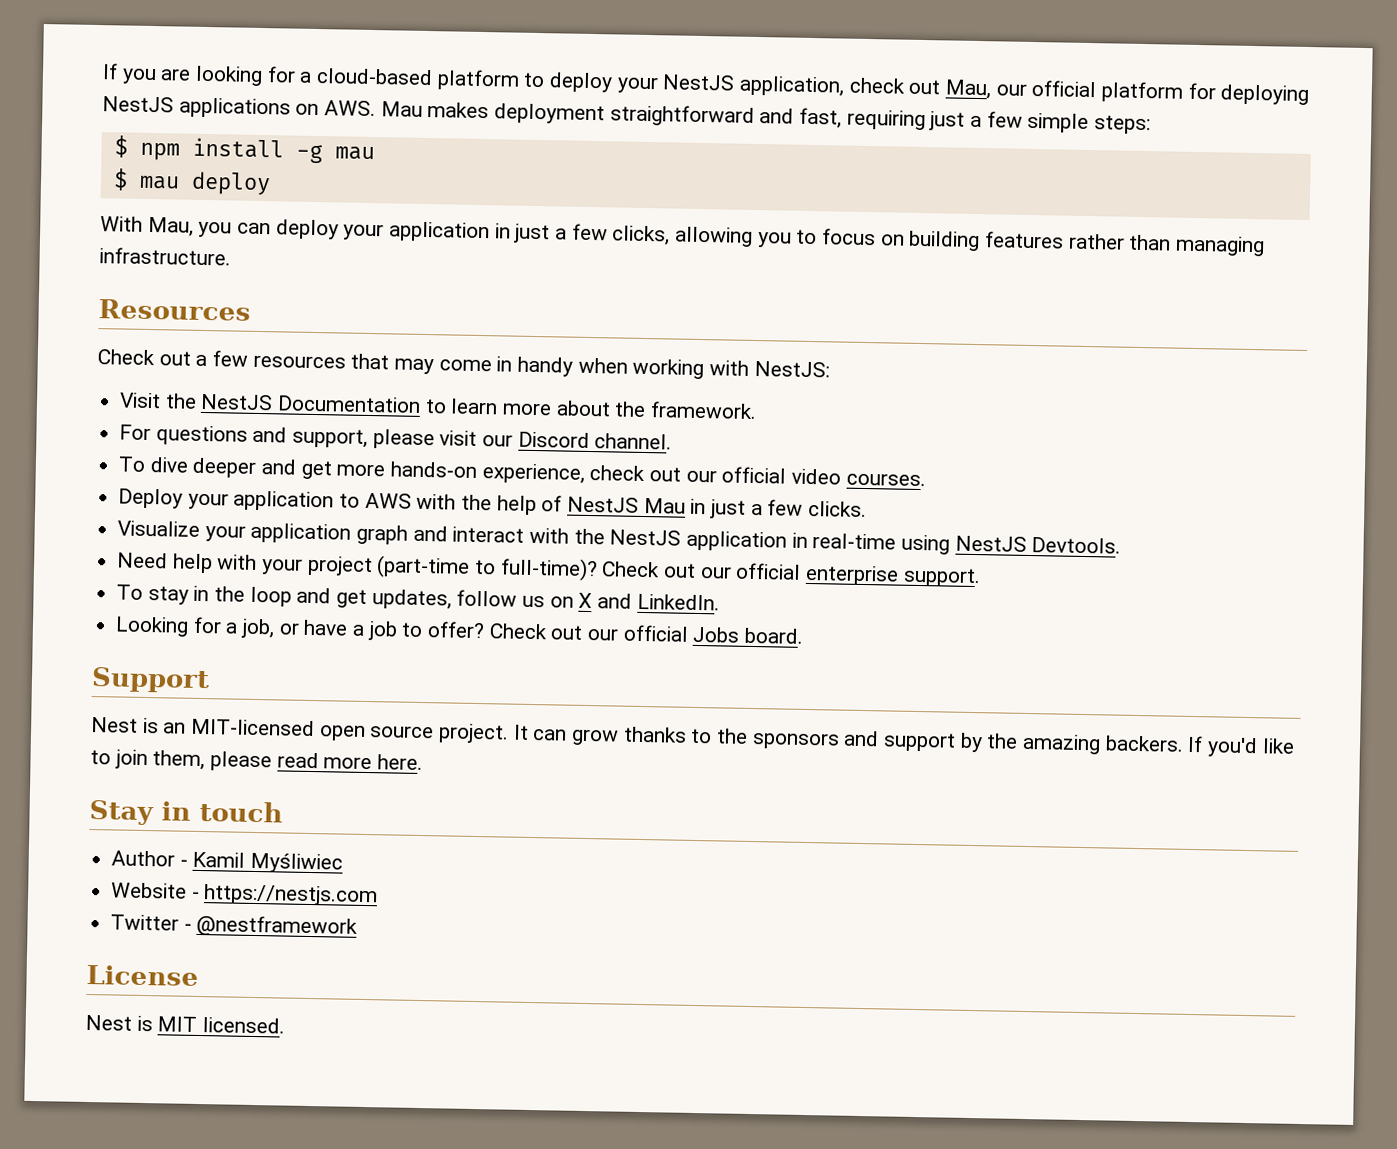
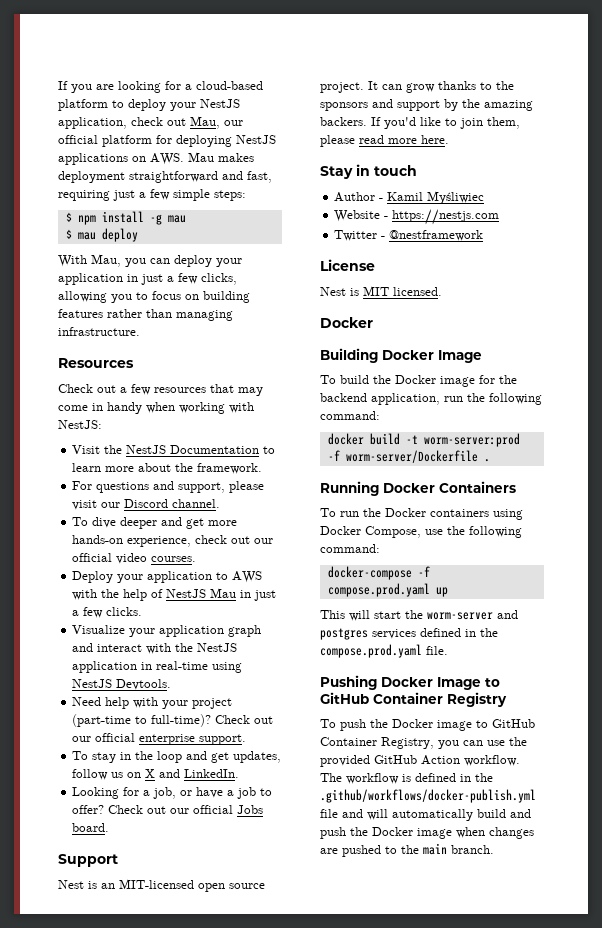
  Nest is MIT licensed.
+ Docker
+ Building Docker Image
+ To build the Docker image for the backend application, run the following command:
+ docker build -t worm-server:prod -f worm-server/Dockerfile .
+ Running Docker Containers
+ To run the Docker containers using Docker Compose, use the following command:
+ docker-compose -f compose.prod.yaml up
+ This will start the worm-server and postgres services defined in the compose.prod.yaml file.
+ Pushing Docker Image to GitHub Container Registry
+ To push the Docker image to GitHub Container Registry, you can use the provided GitHub Action workflow. The workflow is defined in the .github/workflows/docker-publish.yml file and will automatically build and push the Docker image when changes are pushed to the main branch.

